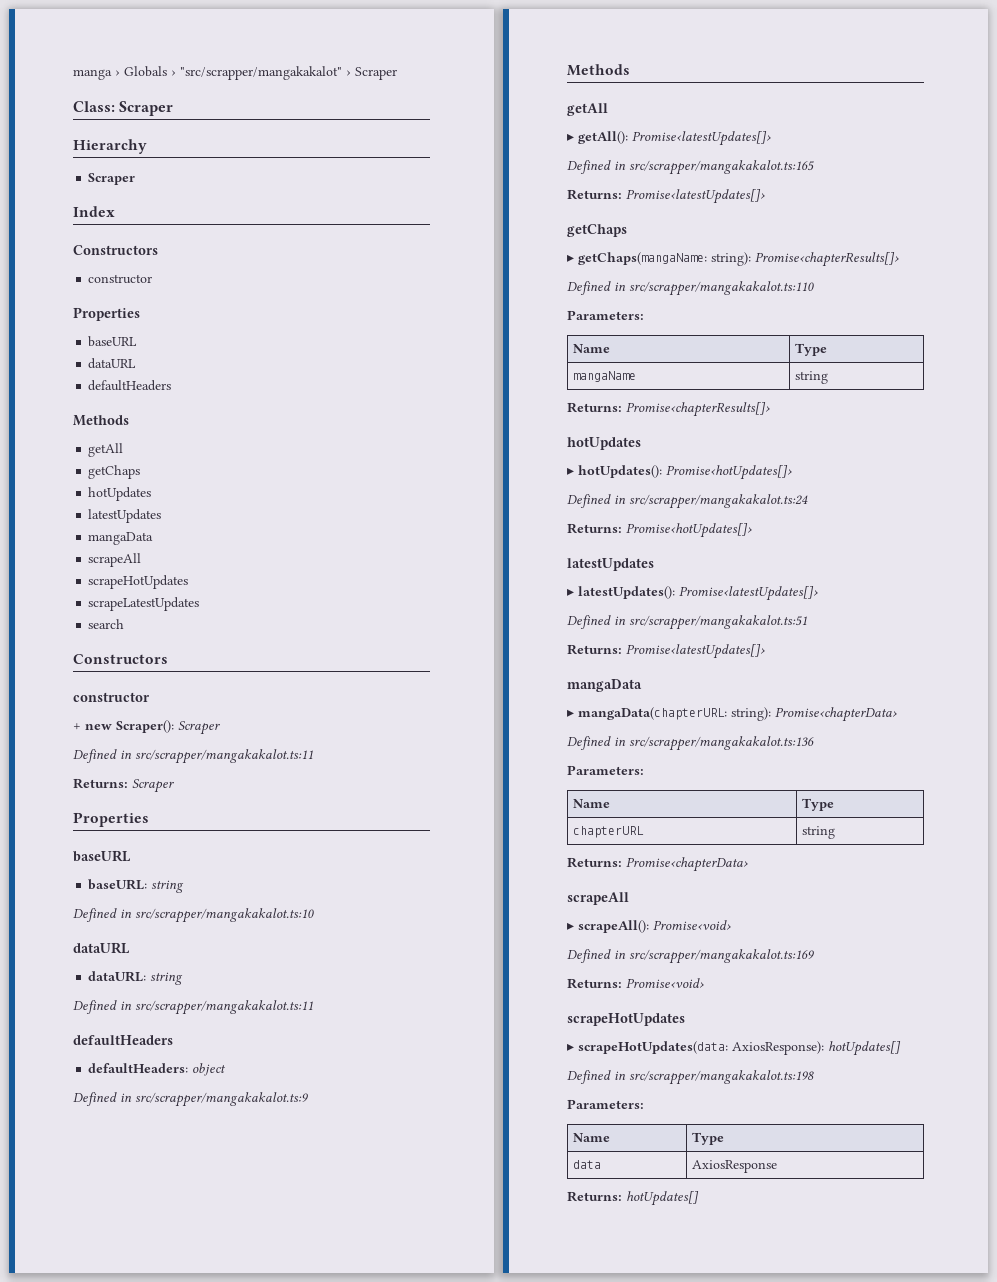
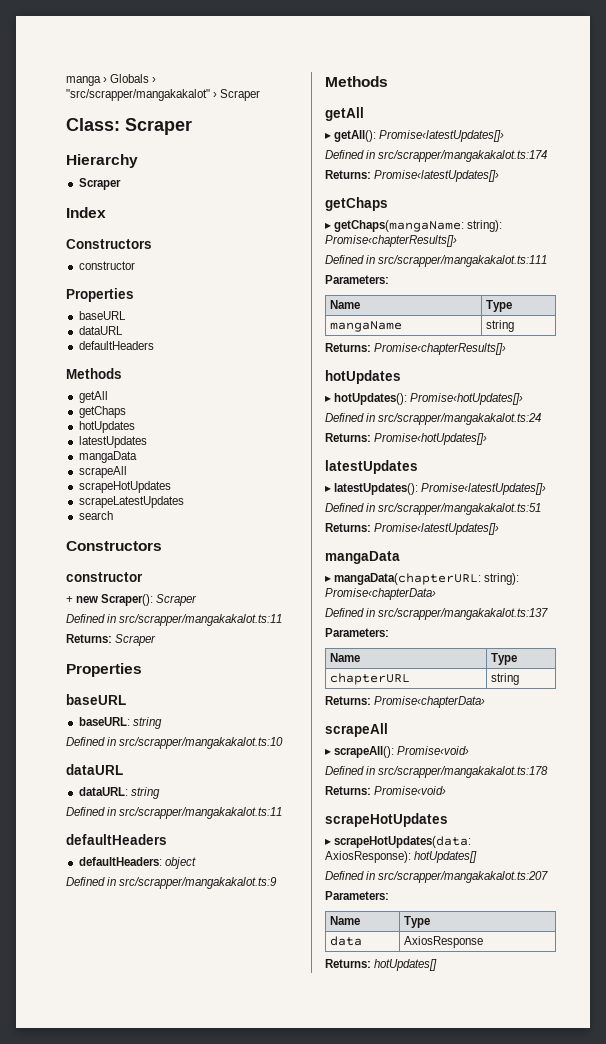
- Defined in src/scrapper/mangakakalot.ts:165
+ Defined in src/scrapper/mangakakalot.ts:174
- Defined in src/scrapper/mangakakalot.ts:110
+ Defined in src/scrapper/mangakakalot.ts:111
- Defined in src/scrapper/mangakakalot.ts:136
+ Defined in src/scrapper/mangakakalot.ts:137
- Defined in src/scrapper/mangakakalot.ts:169
+ Defined in src/scrapper/mangakakalot.ts:178
- Defined in src/scrapper/mangakakalot.ts:198
+ Defined in src/scrapper/mangakakalot.ts:207

